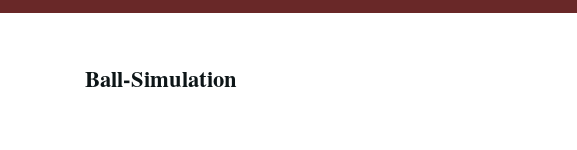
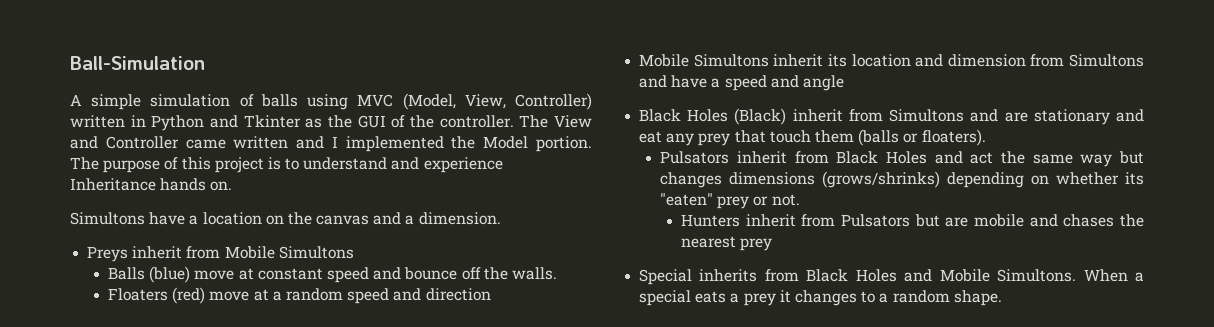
+ A simple simulation of balls using MVC (Model, View, Controller) written in Python and Tkinter as the GUI of the controller. The View and Controller came written and I implemented the Model portion. The purpose of this project is to understand and experience Inheritance hands on.
+ Simultons have a location on the canvas and a dimension.
+ Preys inherit from Mobile Simultons
+ Balls (blue) move at constant speed and bounce off the walls.
+ Floaters (red) move at a random speed and direction
+ Mobile Simultons inherit its location and dimension from Simultons and have a speed and angle
+ Black Holes (Black) inherit from Simultons and are stationary and eat any prey that touch them (balls or floaters).
+ Pulsators inherit from Black Holes and act the same way but changes dimensions (grows/shrinks) depending on whether its "eaten" prey or not.
+ Hunters inherit from Pulsators but are mobile and chases the nearest prey
+ Special inherits from Black Holes and Mobile Simultons. When a special eats a prey it changes to a random shape.

